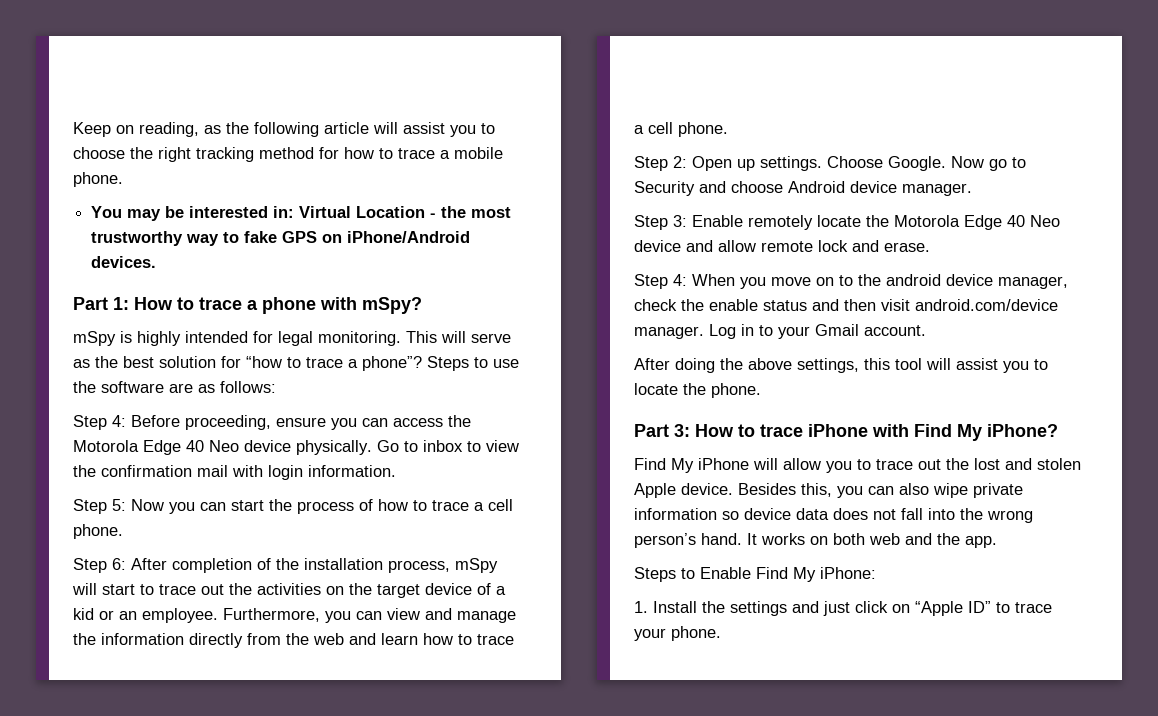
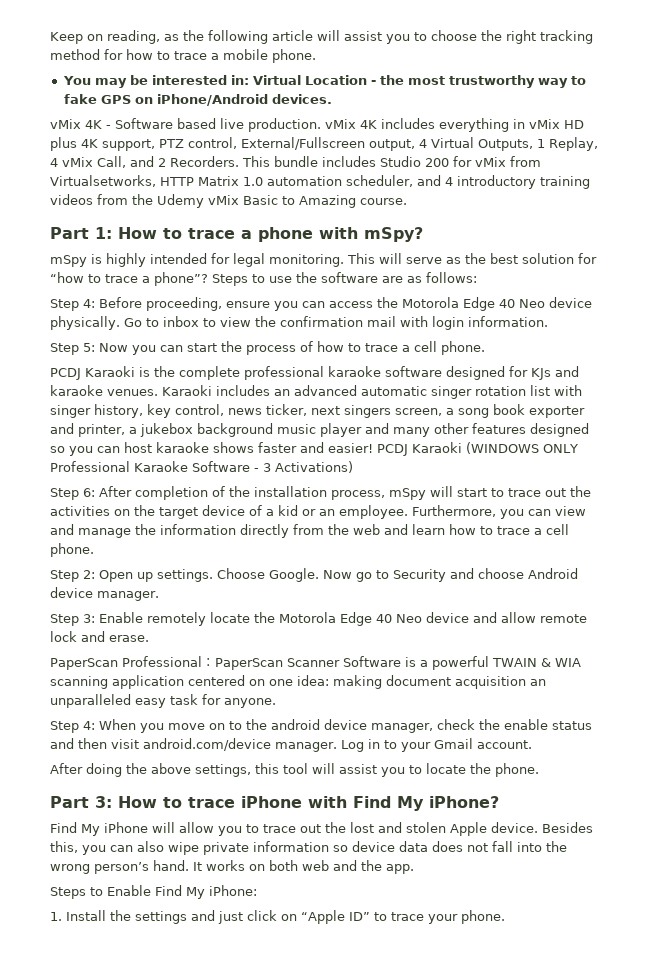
+ vMix 4K - Software based live production. vMix 4K includes everything in vMix HD plus 4K support, PTZ control, External/Fullscreen output, 4 Virtual Outputs, 1 Replay, 4 vMix Call, and 2 Recorders. This bundle includes Studio 200 for vMix from Virtualsetworks, HTTP Matrix 1.0 automation scheduler, and 4 introductory training videos from the Udemy vMix Basic to Amazing course.
+ PCDJ Karaoki is the complete professional karaoke software designed for KJs and karaoke venues. Karaoki includes an advanced automatic singer rotation list with singer history, key control, news ticker, next singers screen, a song book exporter and printer, a jukebox background music player and many other features designed so you can host karaoke shows faster and easier! PCDJ Karaoki (WINDOWS ONLY Professional Karaoke Software - 3 Activations)
+ PaperScan Professional：PaperScan Scanner Software is a powerful TWAIN & WIA scanning application centered on one idea: making document acquisition an unparalleled easy task for anyone.

